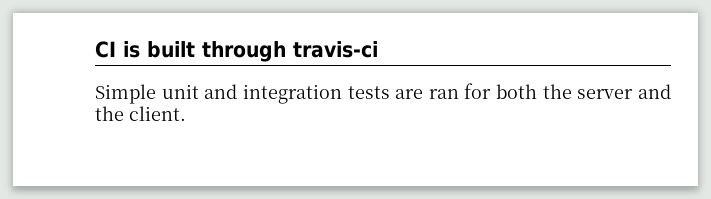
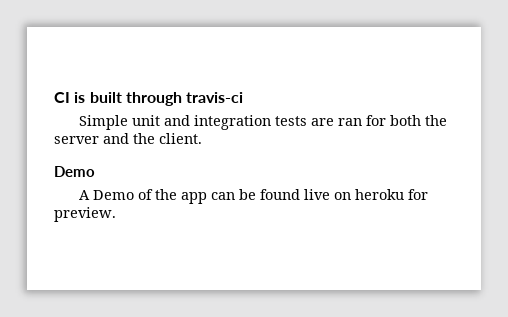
  Simple unit and integration tests are ran for both the server and the client.
+ Demo
+ A Demo of the app can be found live on heroku for preview.

